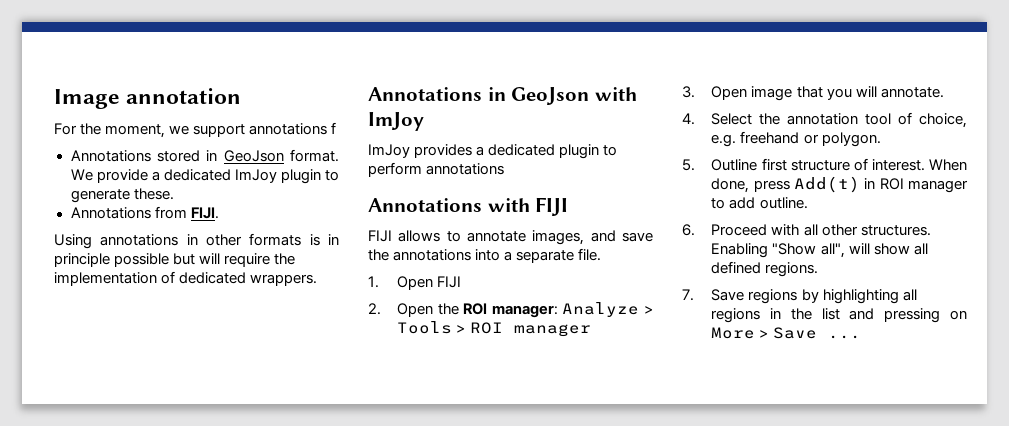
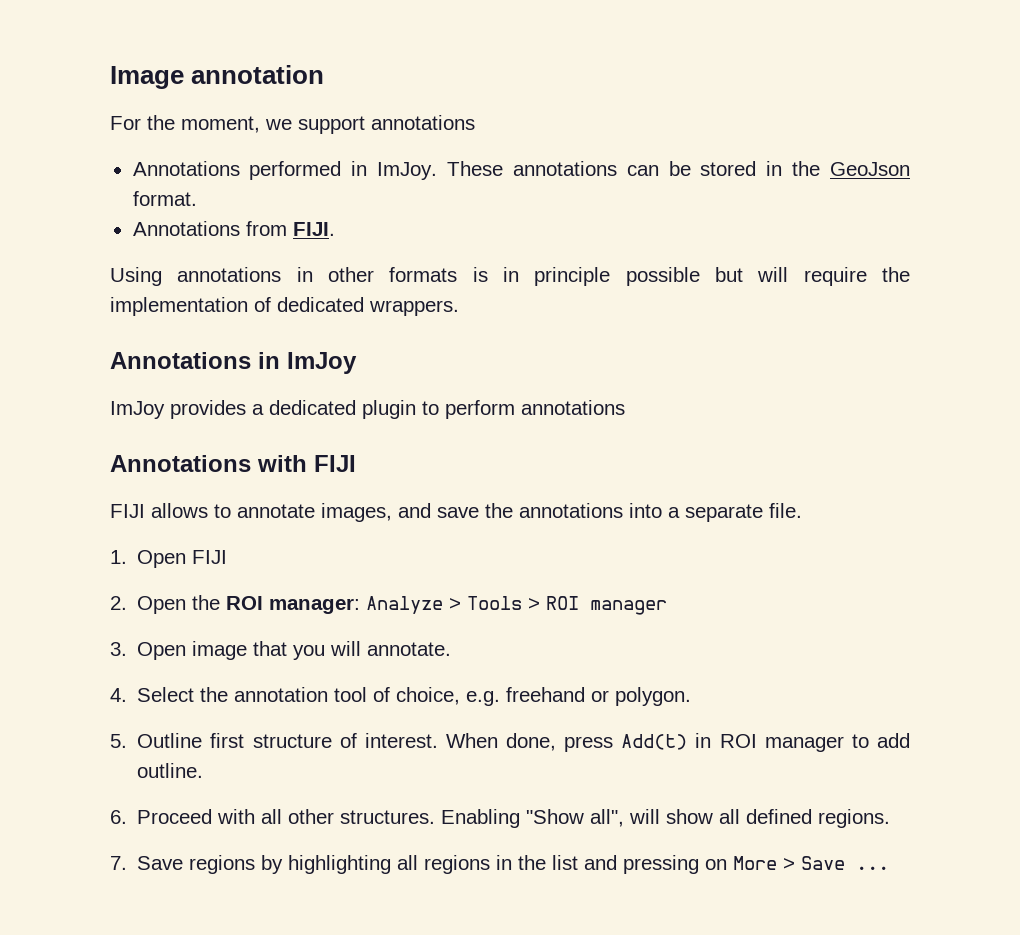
- For the moment, we support annotations f
- Annotations stored in GeoJson format. We provide a dedicated ImJoy plugin to generate these.
+ For the moment, we support annotations
+ Annotations performed in ImJoy. These annotations can be stored in the GeoJson format.
- Annotations in GeoJson with ImJoy
+ Annotations in ImJoy

